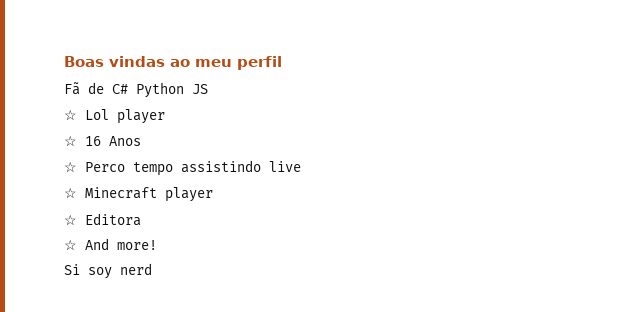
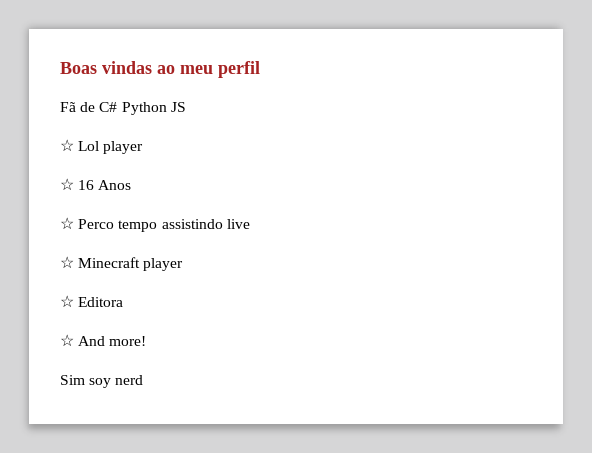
- Si soy nerd
+ Sim soy nerd

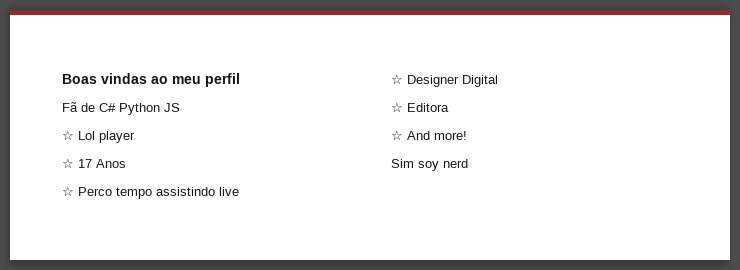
- ☆ 16 Anos
+ ☆ 17 Anos
- ☆ Minecraft player
+ ☆ Designer Digital

